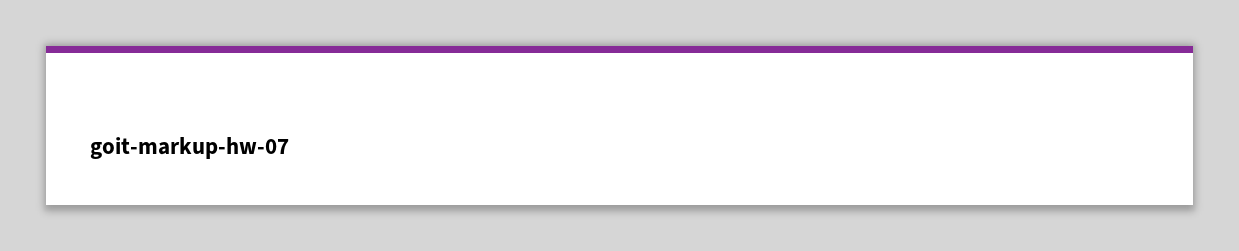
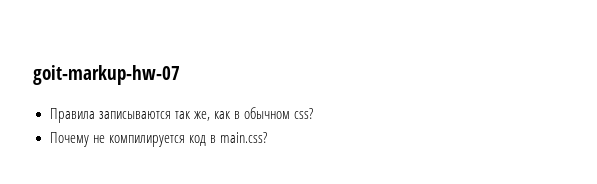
+ Правила записываются так же, как в обычном css?
+ Почему не компилируется код в main.css?

